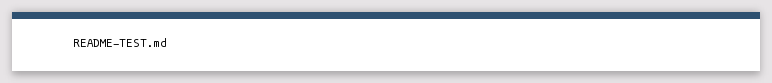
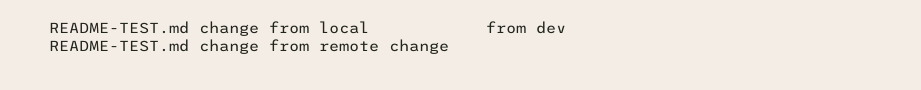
- README-TEST.md
+ README-TEST.md change from local README-TEST.md change from remote change from dev

